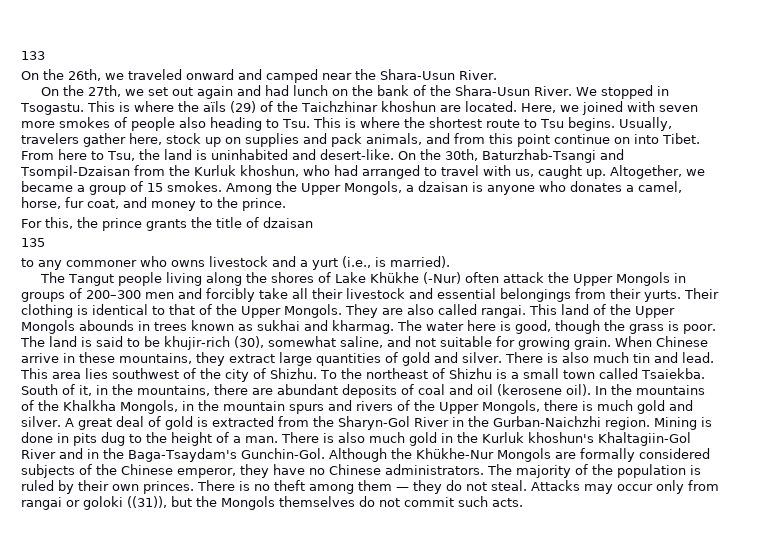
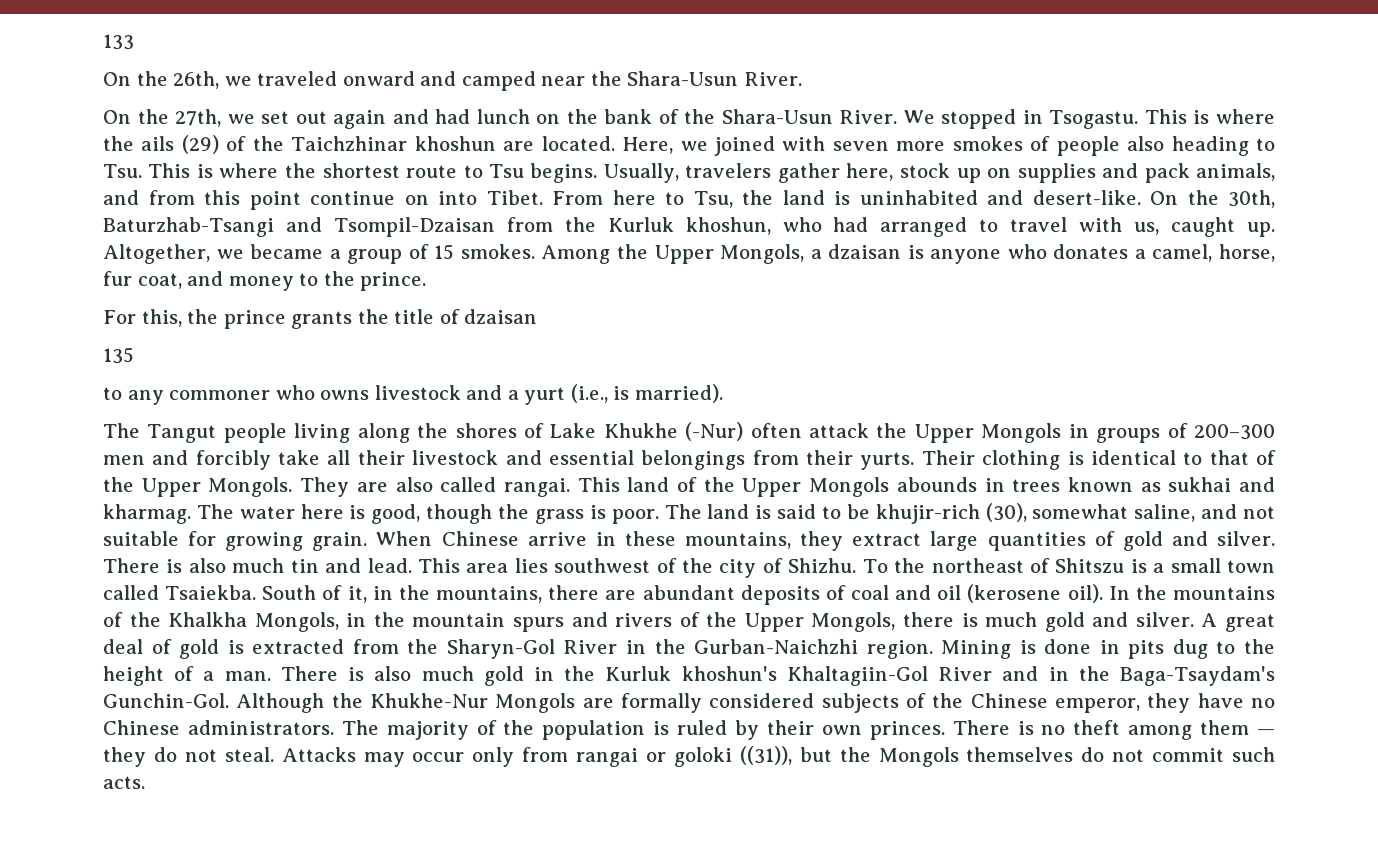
- This is where the aïls (29) of the Taichzhinar khoshun are located.
+ This is where the ails (29) of the Taichzhinar khoshun are located.
- The Tangut people living along the shores of Lake Khükhe (-Nur) often attack the Upper Mongols in groups of 200–300 men and forcibly take all their livestock and essential belongings from their yurts.
+ The Tangut people living along the shores of Lake Khukhe (-Nur) often attack the Upper Mongols in groups of 200–300 men and forcibly take all their livestock and essential belongings from their yurts.
- To the northeast of Shizhu is a small town called Tsaiekba.
+ To the northeast of Shitszu is a small town called Tsaiekba.
- Although the Khükhe-Nur Mongols are formally considered subjects of the Chinese emperor, they have no Chinese administrators.
+ Although the Khukhe-Nur Mongols are formally considered subjects of the Chinese emperor, they have no Chinese administrators.

